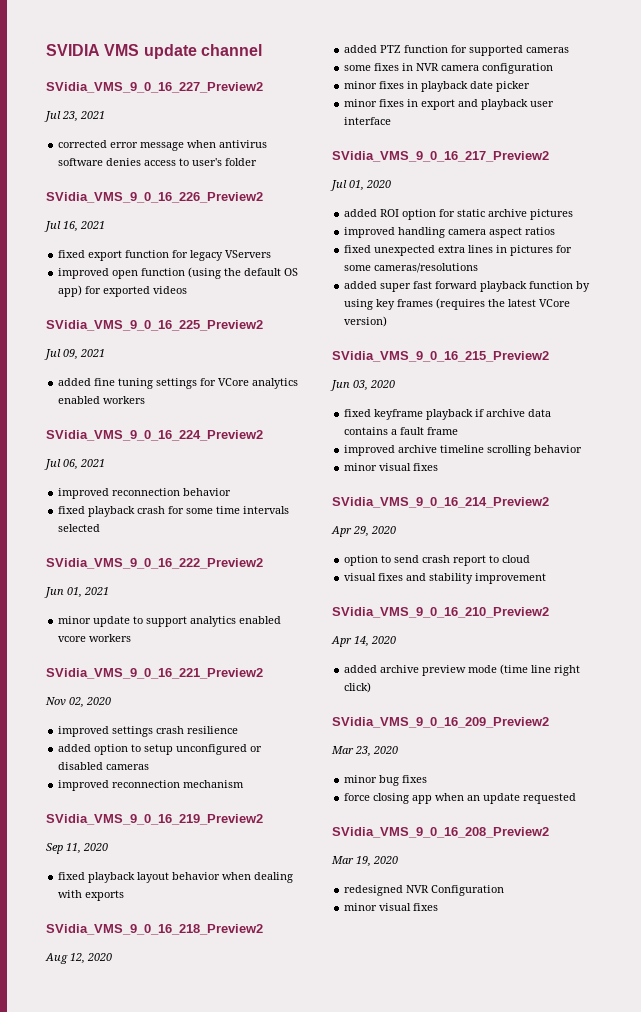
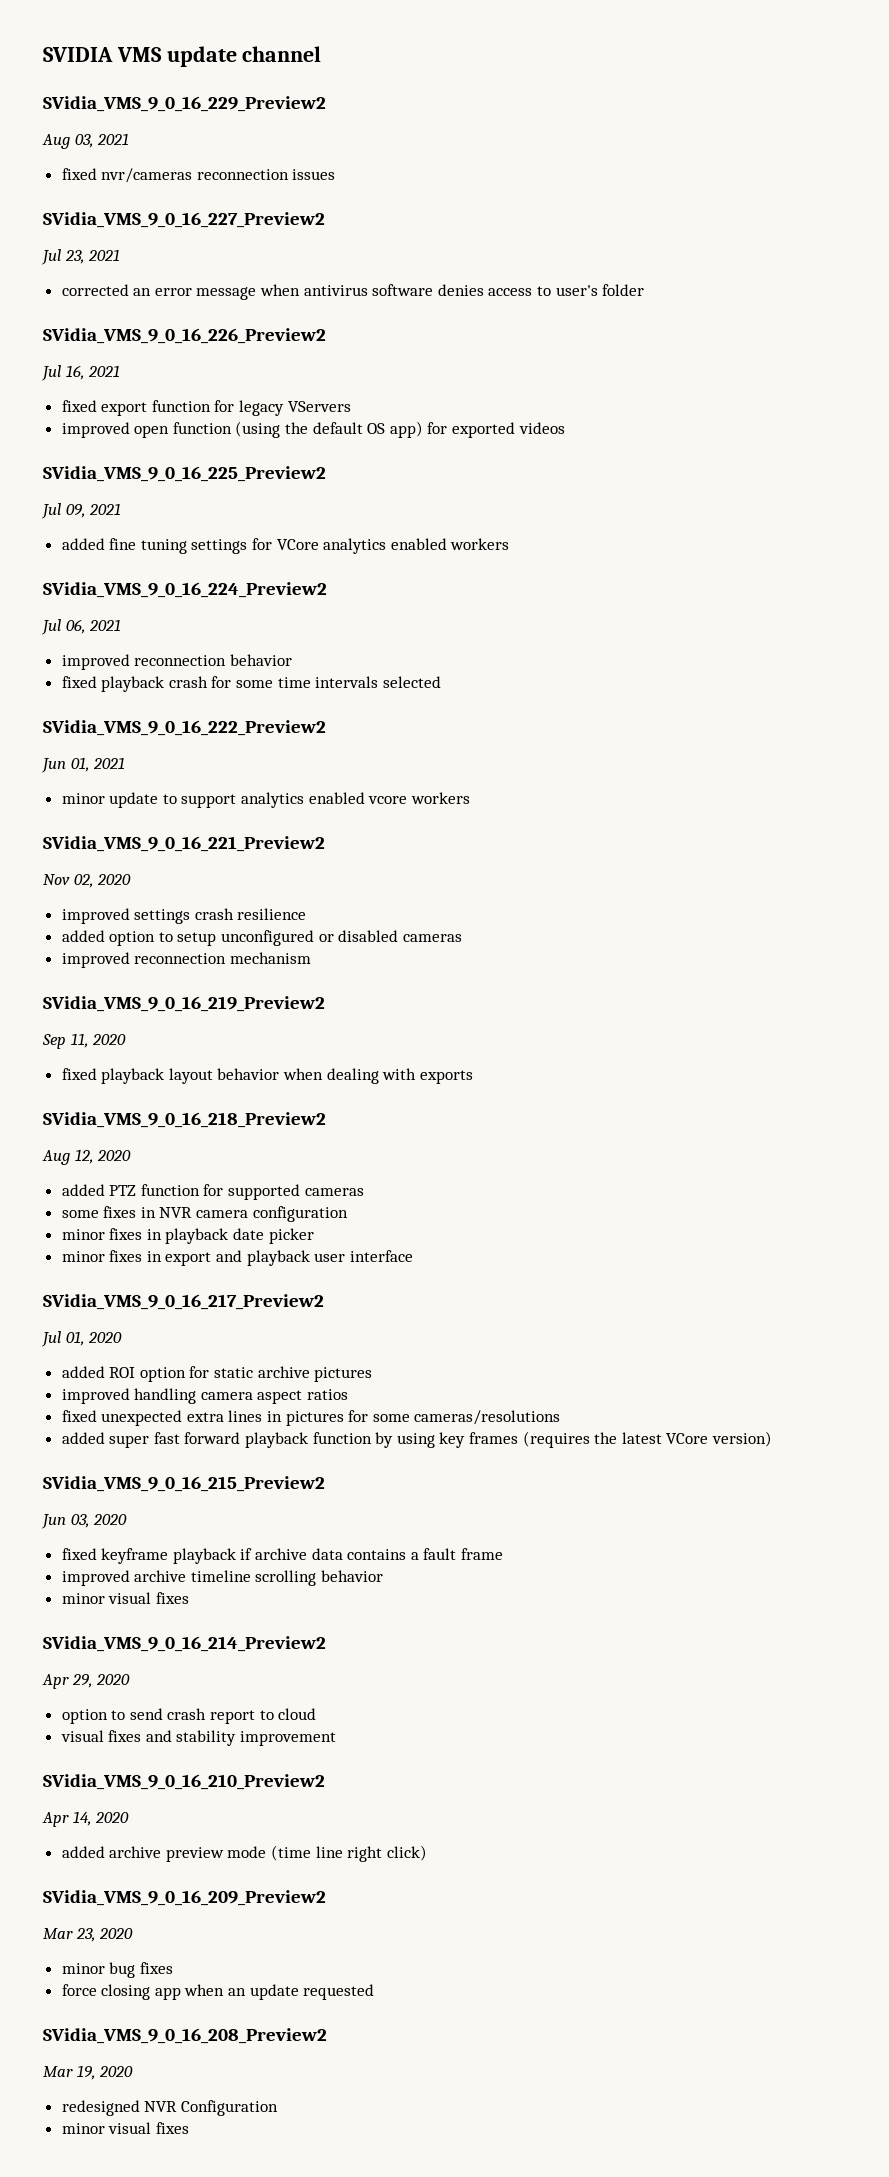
+ SVidia_VMS_9_0_16_229_Preview2
+ Aug 03, 2021
+ fixed nvr/cameras reconnection issues
- corrected error message when antivirus software denies access to user's folder
+ corrected an error message when antivirus software denies access to user's folder

